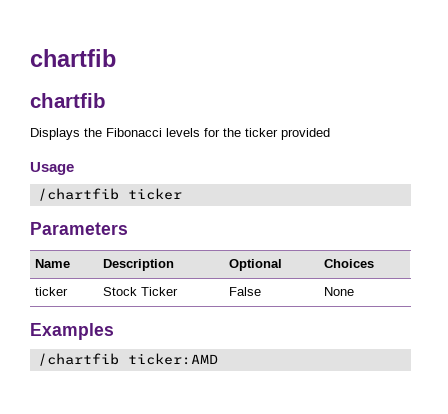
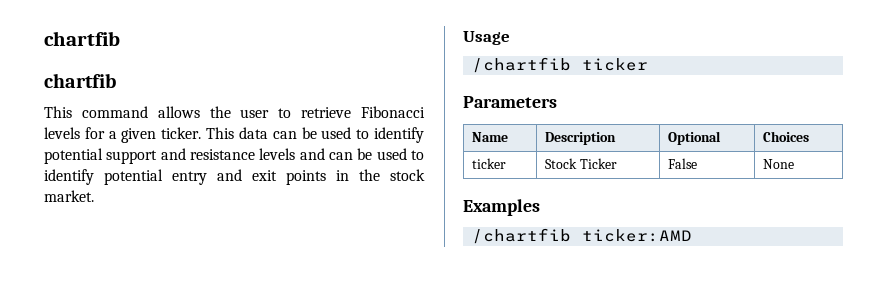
- Displays the Fibonacci levels for the ticker provided
+ This command allows the user to retrieve Fibonacci levels for a given ticker. This data can be used to identify potential support and resistance levels and can be used to identify potential entry and exit points in the stock market.

